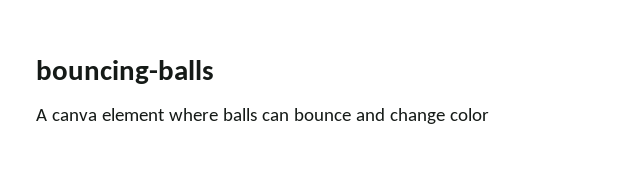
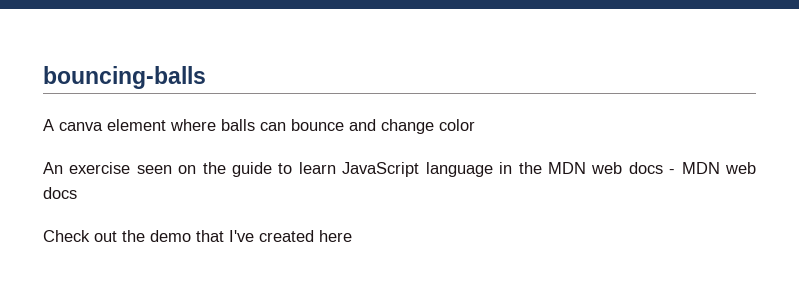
+ An exercise seen on the guide to learn JavaScript language in the MDN web docs - MDN web docs
+ Check out the demo that I've created here

